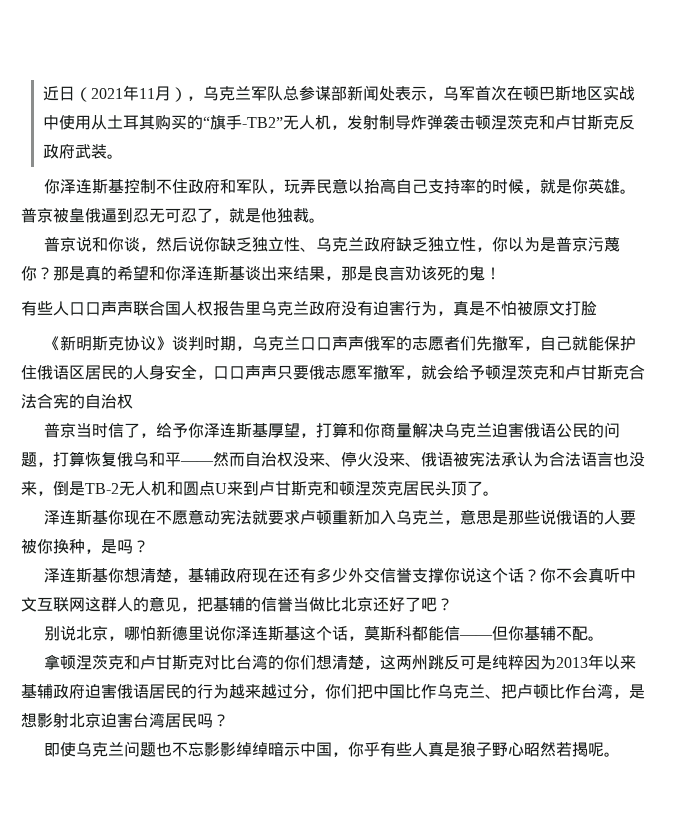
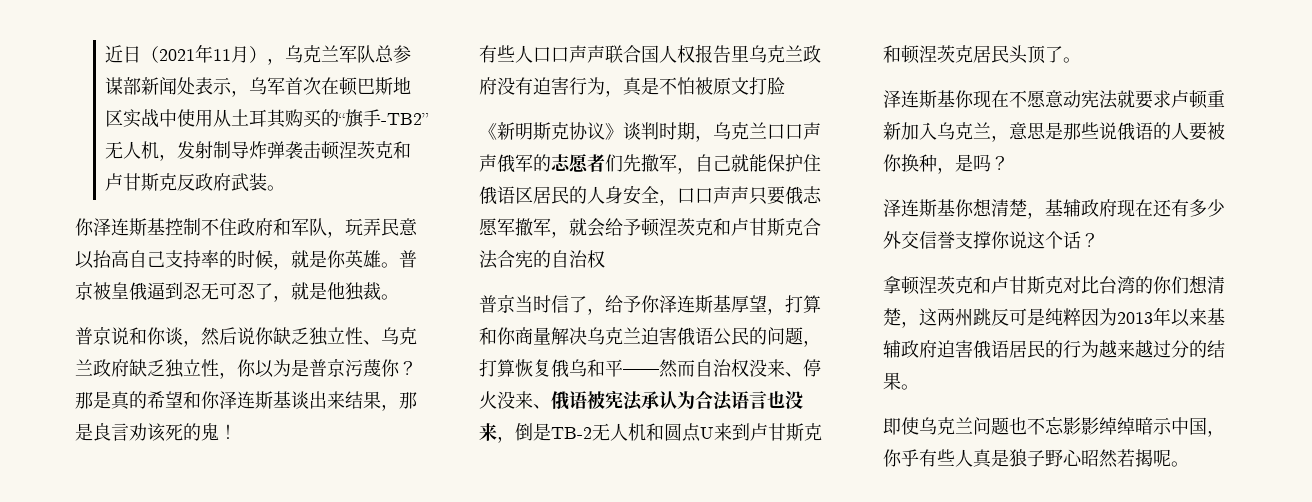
- 你不会真听中文互联网这群人的意见，把基辅的信誉当做比北京还好了吧？
- 别说北京，哪怕新德里说你泽连斯基这个话，莫斯科都能信——但你基辅不配。
- 拿顿涅茨克和卢甘斯克对比台湾的你们想清楚，这两州跳反可是纯粹因为2013年以来基辅政府迫害俄语居民的行为越来越过分，你们把中国比作乌克兰、把卢顿比作台湾，是想影射北京迫害台湾居民吗？
+ 拿顿涅茨克和卢甘斯克对比台湾的你们想清楚，这两州跳反可是纯粹因为2013年以来基辅政府迫害俄语居民的行为越来越过分的结果。

